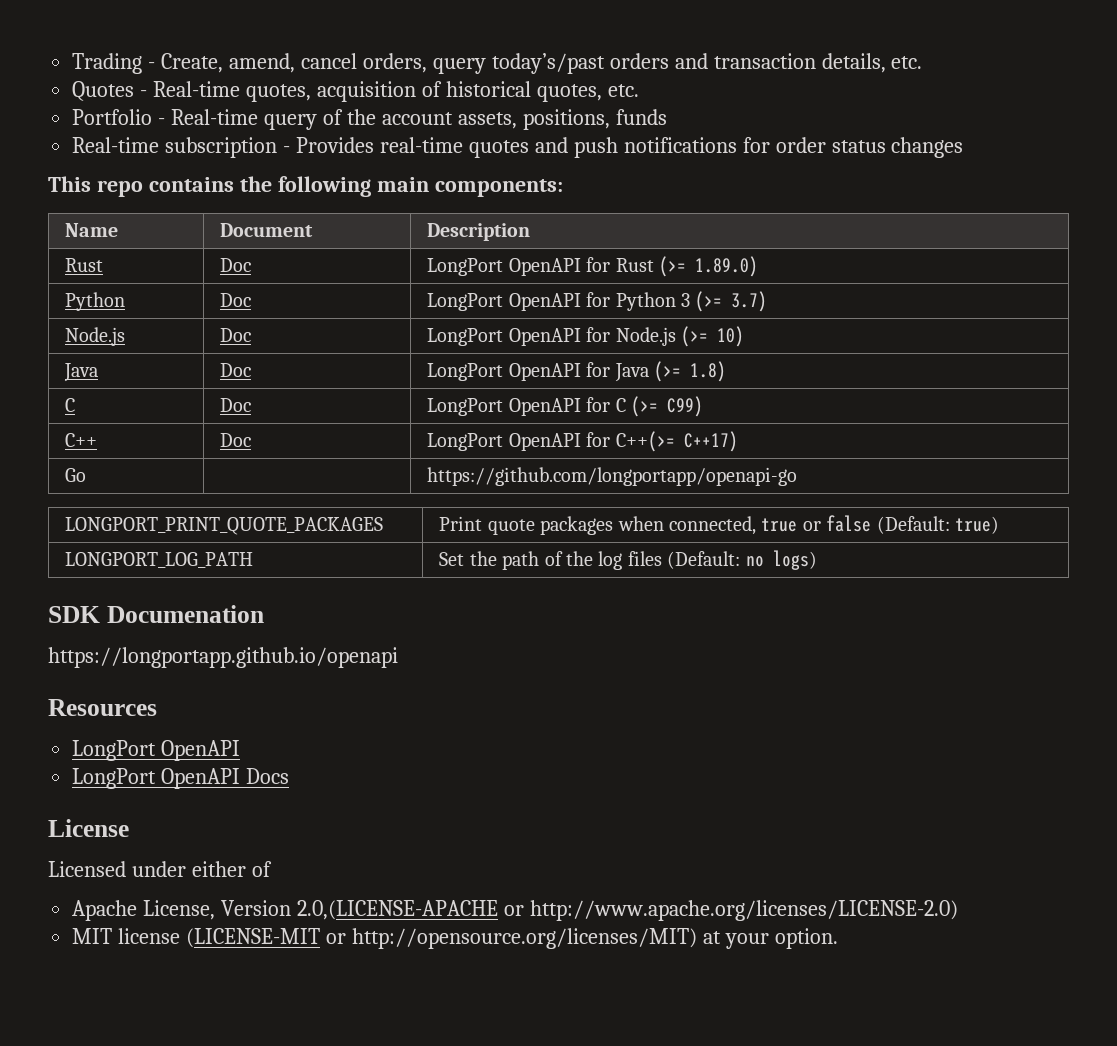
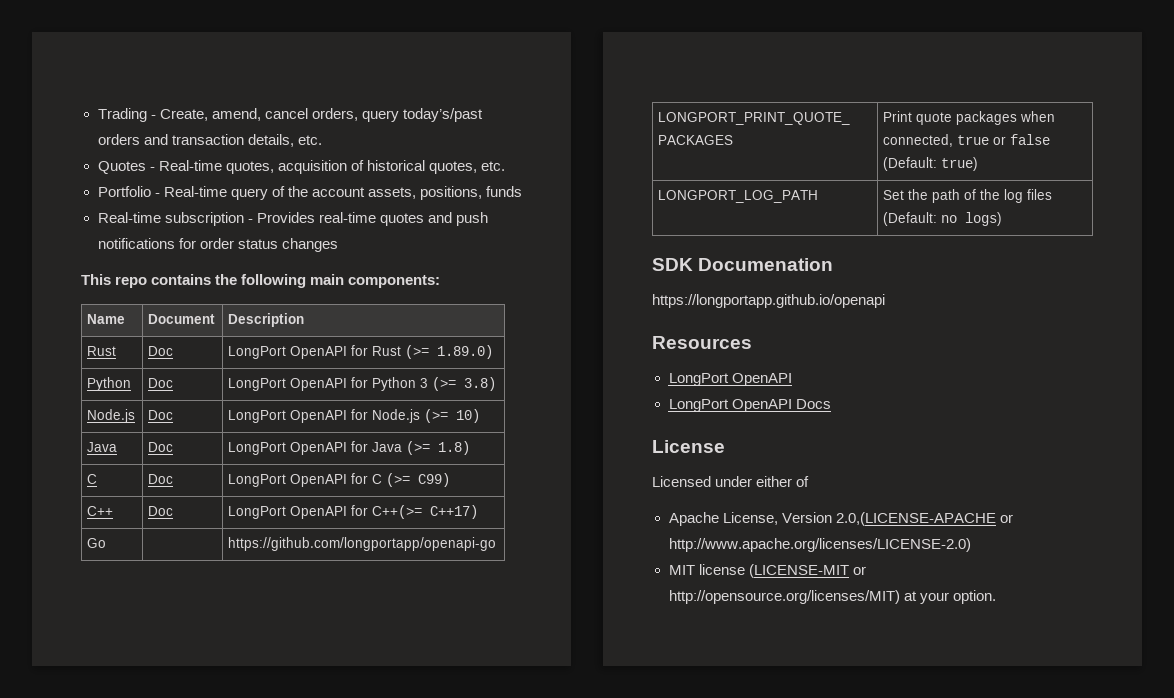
- Python | Doc | LongPort OpenAPI for Python 3 (>= 3.7)
+ Python | Doc | LongPort OpenAPI for Python 3 (>= 3.8)

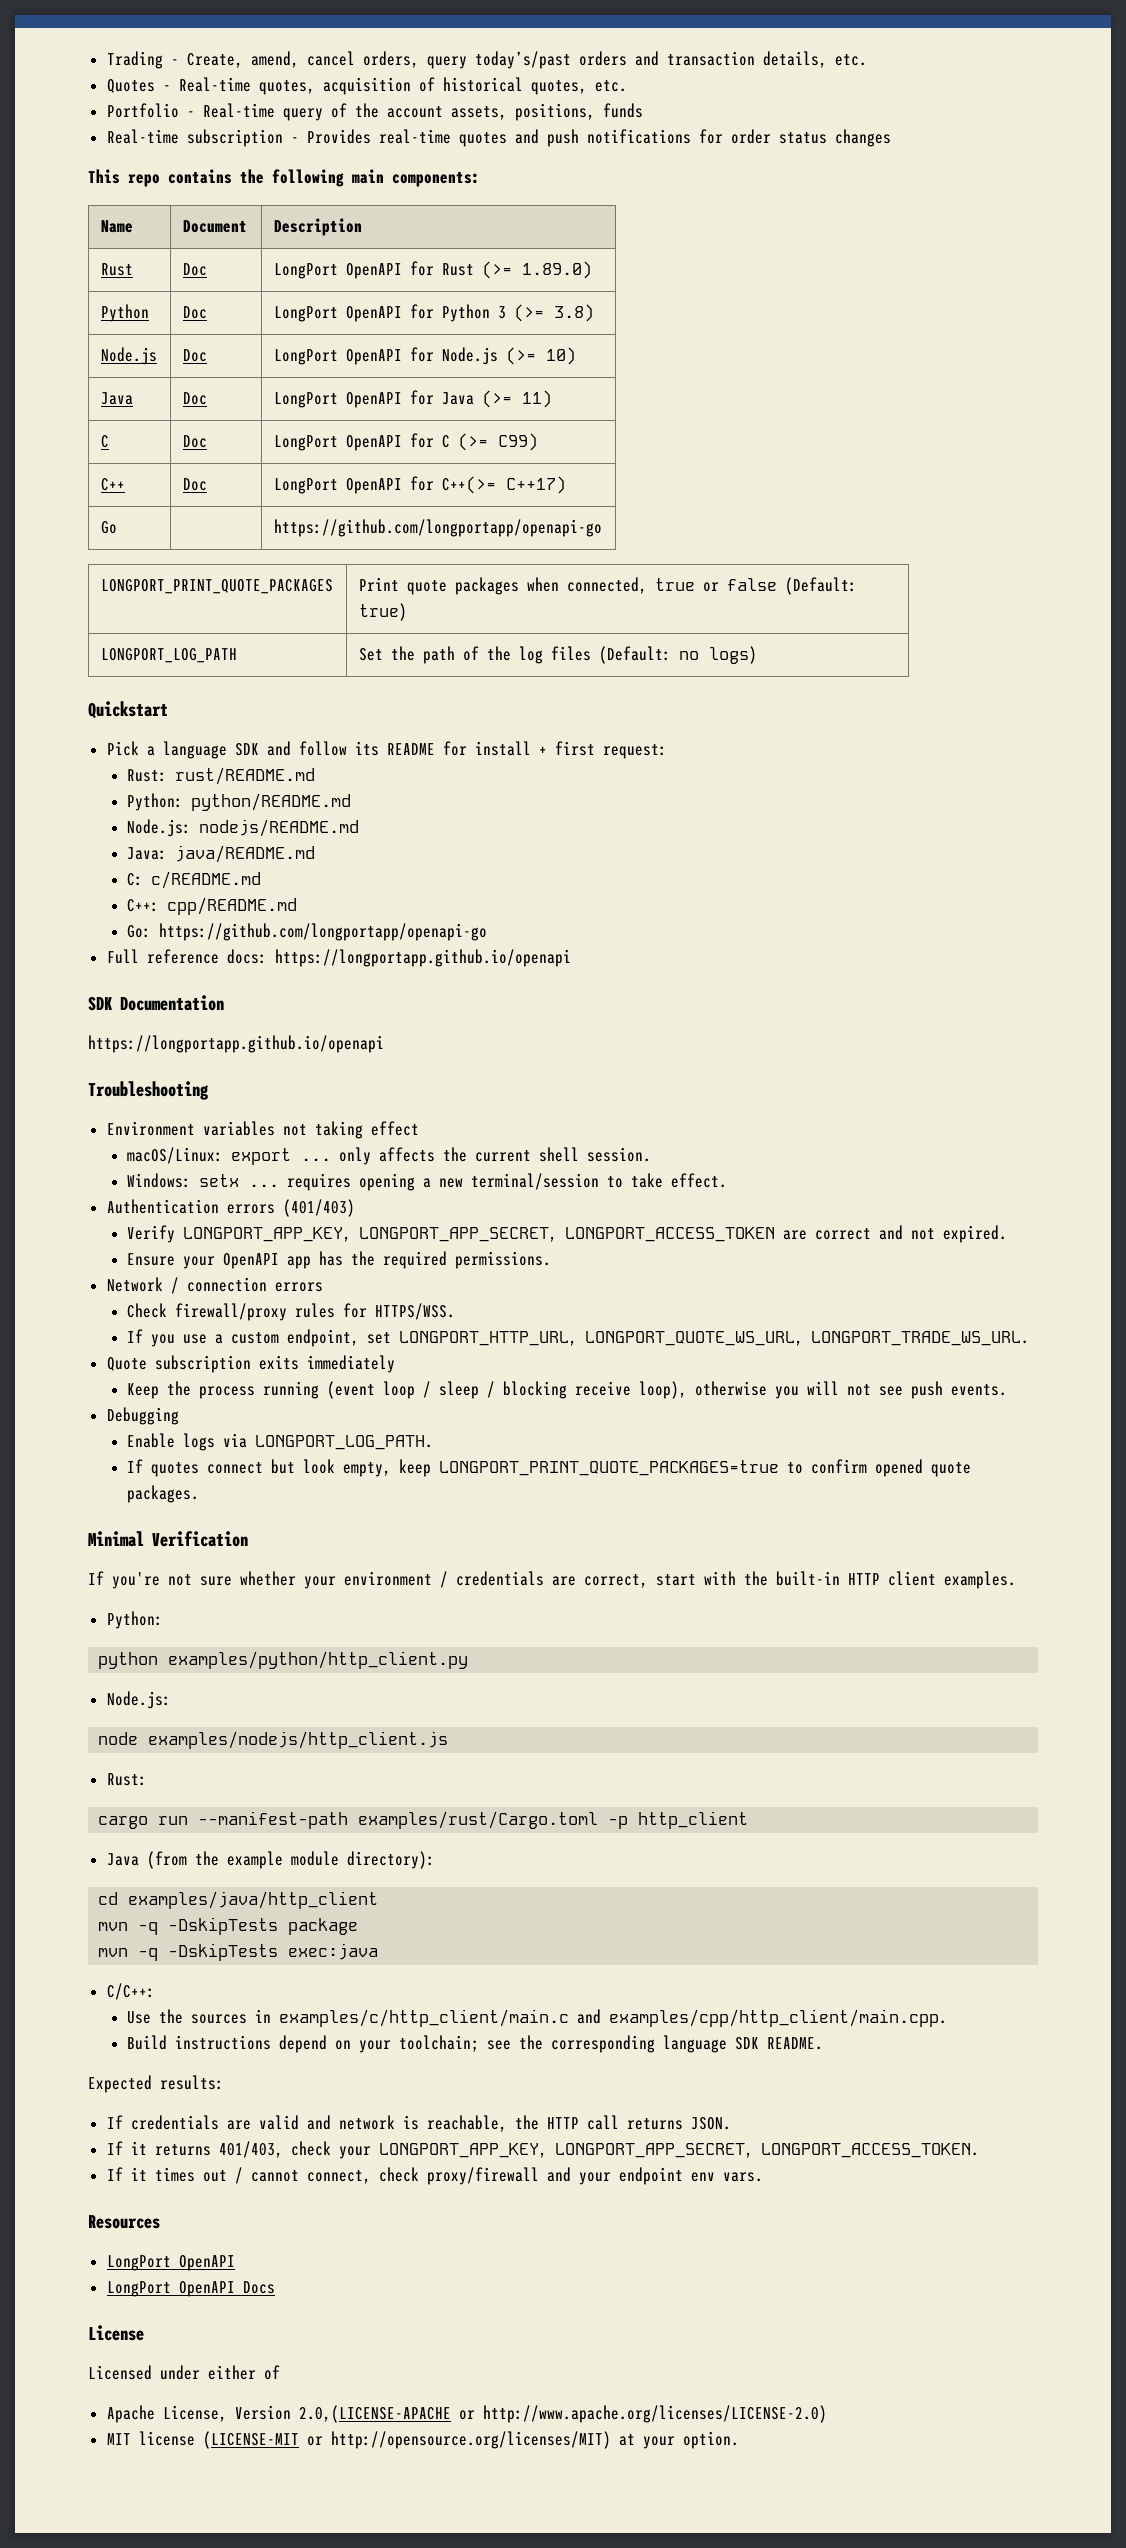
- Java | Doc | LongPort OpenAPI for Java (>= 1.8)
+ Java | Doc | LongPort OpenAPI for Java (>= 11)
- SDK Documenation
+ Quickstart
+ Pick a language SDK and follow its README for install + first request:
+ Rust: rust/README.md
+ Python: python/README.md
+ Node.js: nodejs/README.md
+ Java: java/README.md
+ C: c/README.md
+ C++: cpp/README.md
+ Go: https://github.com/longportapp/openapi-go
+ Full reference docs: https://longportapp.github.io/openapi
+ SDK Documentation
  https://longportapp.github.io/openapi
+ Troubleshooting
+ Environment variables not taking effect
+ macOS/Linux: export ... only affects the current shell session.
+ Windows: setx ... requires opening a new terminal/session to take effect.
+ Authentication errors (401/403)
+ Verify LONGPORT_APP_KEY, LONGPORT_APP_SECRET, LONGPORT_ACCESS_TOKEN are correct and not expired.
+ Ensure your OpenAPI app has the required permissions.
+ Network / connection errors
+ Check firewall/proxy rules for HTTPS/WSS.
+ If you use a custom endpoint, set LONGPORT_HTTP_URL, LONGPORT_QUOTE_WS_URL, LONGPORT_TRADE_WS_URL.
+ Quote subscription exits immediately
+ Keep the process running (event loop / sleep / blocking receive loop), otherwise you will not see push events.
+ Debugging
+ Enable logs via LONGPORT_LOG_PATH.
+ If quotes connect but look empty, keep LONGPORT_PRINT_QUOTE_PACKAGES=true to confirm opened quote packages.
+ Minimal Verification
+ If you're not sure whether your environment / credentials are correct, start with the built-in HTTP client examples.
+ Python:
+ python examples/python/http_client.py
+ Node.js:
+ node examples/nodejs/http_client.js
+ Rust:
+ cargo run --manifest-path examples/rust/Cargo.toml -p http_client
+ Java (from the example module directory):
+ cd examples/java/http_client
+ mvn -q -DskipTests package
+ mvn -q -DskipTests exec:java
+ C/C++:
+ Use the sources in examples/c/http_client/main.c and examples/cpp/http_client/main.cpp.
+ Build instructions depend on your toolchain; see the corresponding language SDK README.
+ Expected results:
+ If credentials are valid and network is reachable, the HTTP call returns JSON.
+ If it returns 401/403, check your LONGPORT_APP_KEY, LONGPORT_APP_SECRET, LONGPORT_ACCESS_TOKEN.
+ If it times out / cannot connect, check proxy/firewall and your endpoint env vars.

